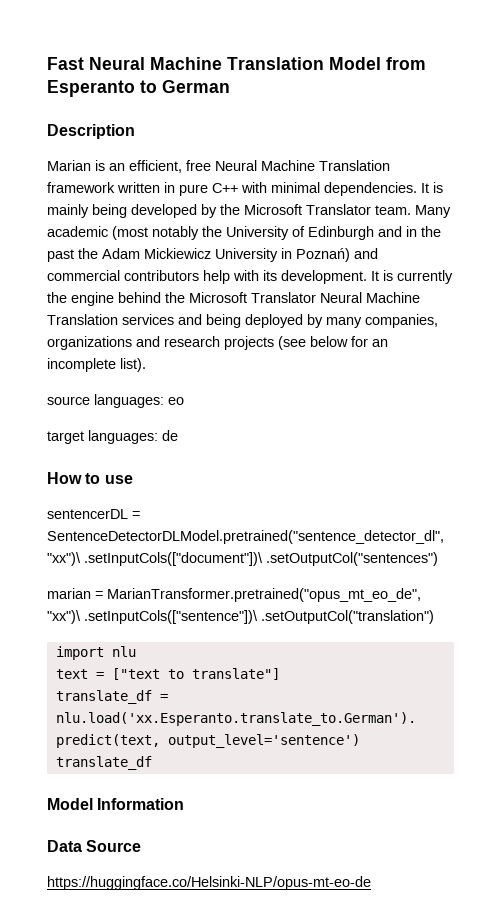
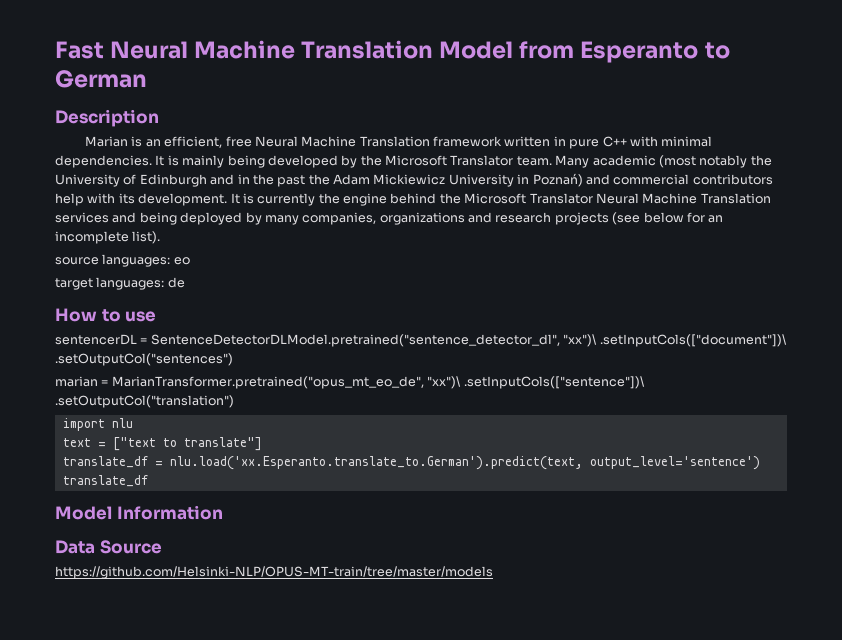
- https://huggingface.co/Helsinki-NLP/opus-mt-eo-de
+ https://github.com/Helsinki-NLP/OPUS-MT-train/tree/master/models

